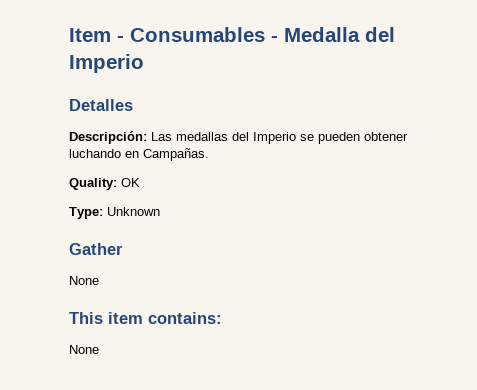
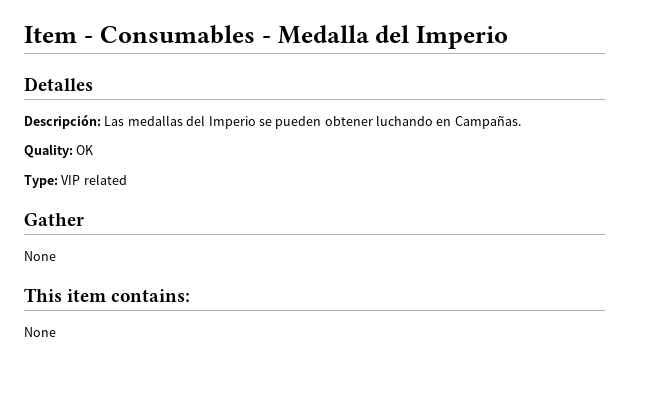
- Type: Unknown
+ Type: VIP related

